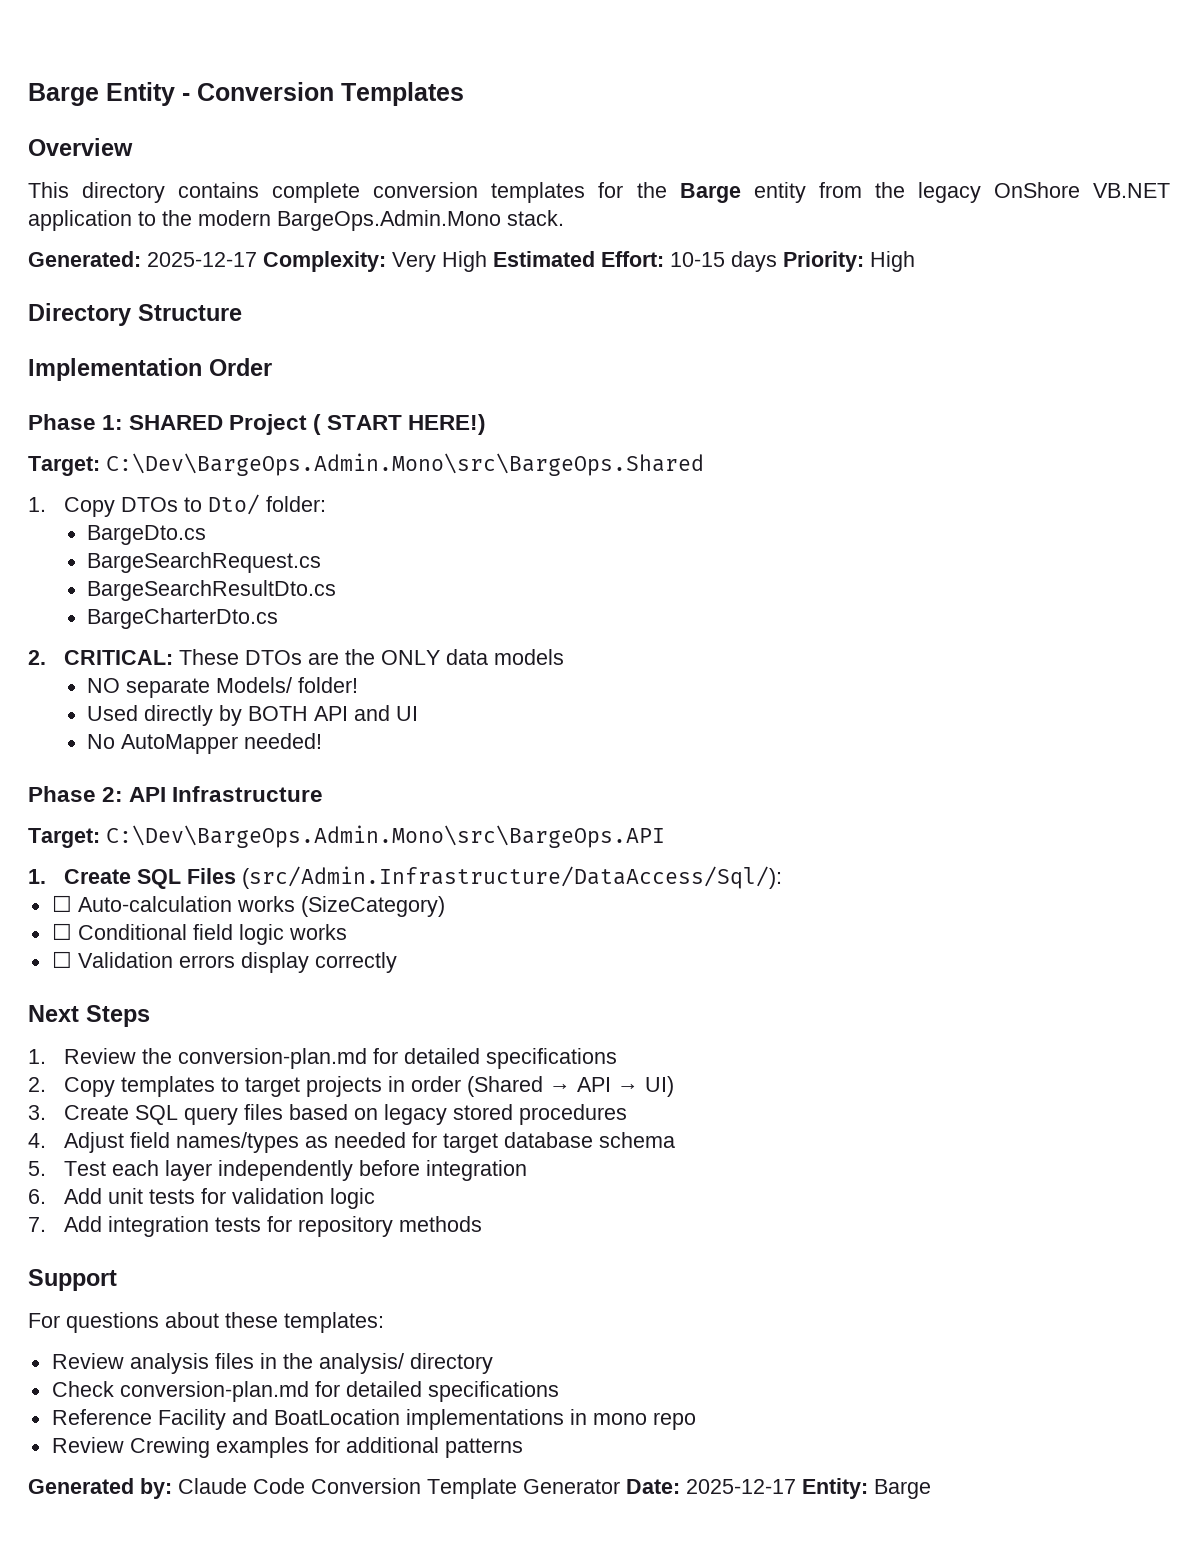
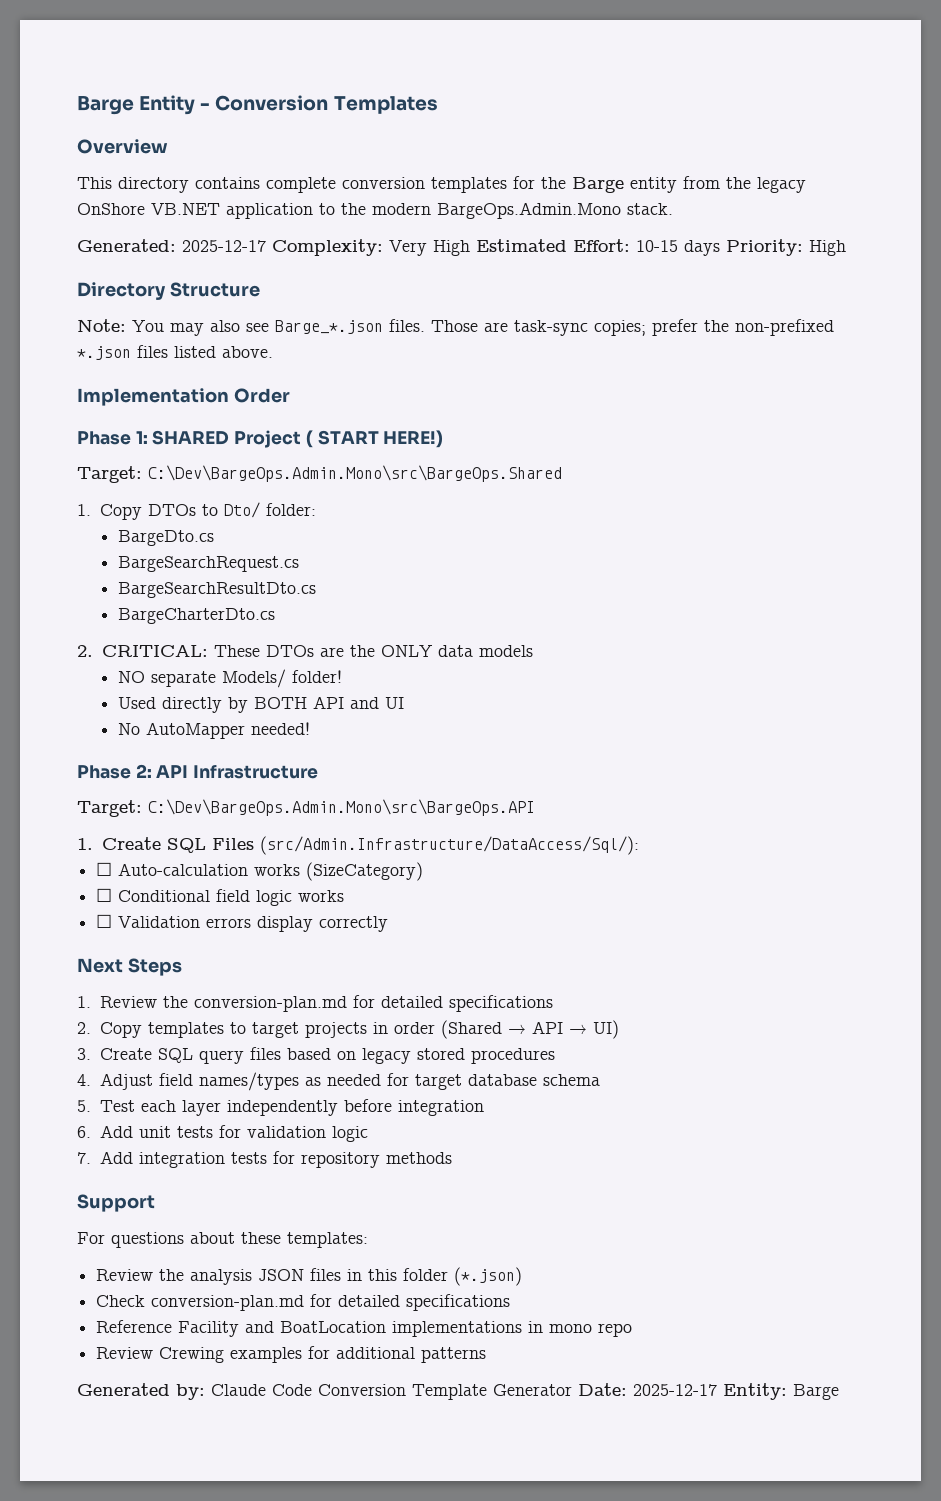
+ Note: You may also see Barge_*.json files. Those are task-sync copies; prefer the non-prefixed *.json files listed above.
- Review analysis files in the analysis/ directory
+ Review the analysis JSON files in this folder (*.json)

